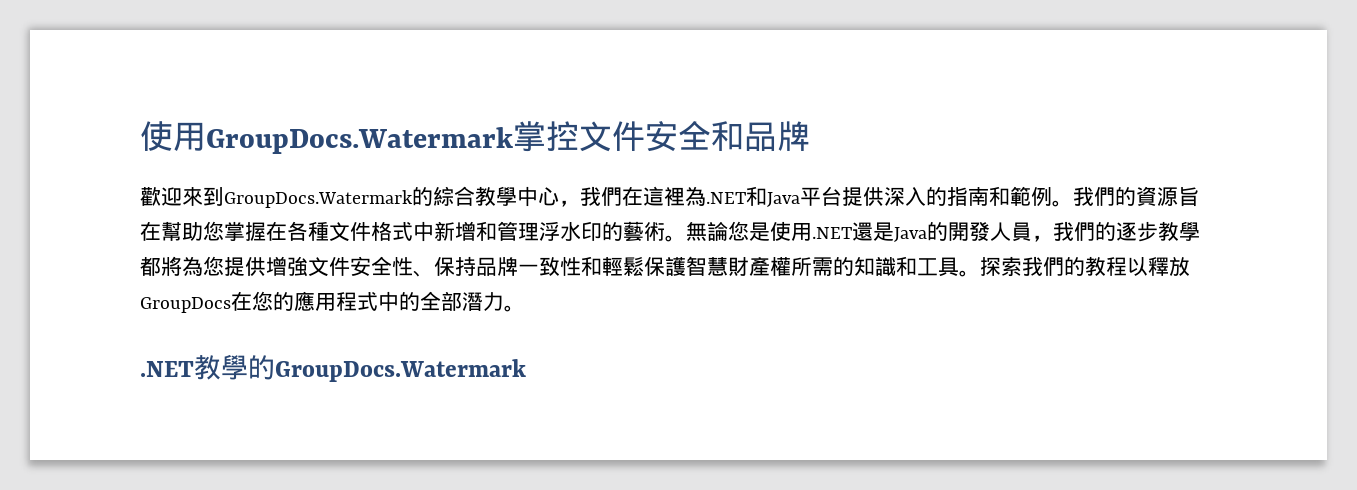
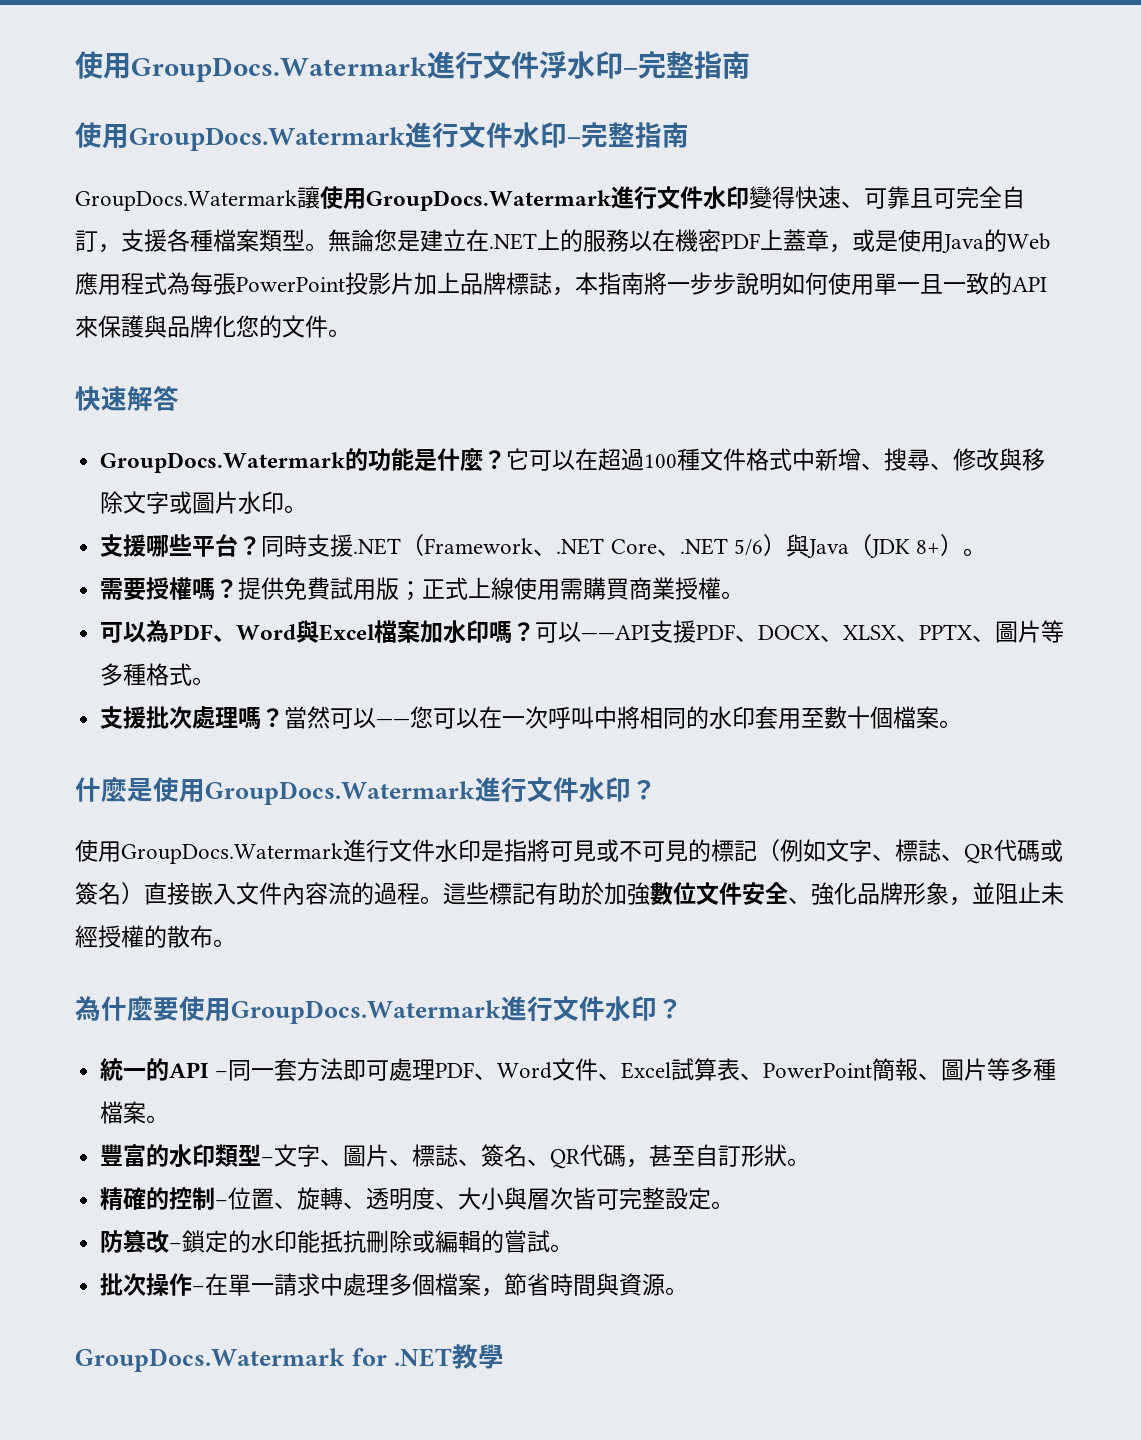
- 使用GroupDocs.Watermark掌控文件安全和品牌
- 歡迎來到GroupDocs.Watermark的綜合教學中心，我們在這裡為.NET和Java平台提供深入的指南和範例。我們的資源旨在幫助您掌握在各種文件格式中新增和管理浮水印的藝術。無論您是使用.NET還是Java的開發人員，我們的逐步教學都將為您提供增強文件安全性、保持品牌一致性和輕鬆保護智慧財產權所需的知識和工具。探索我們的教程以釋放GroupDocs在您的應用程式中的全部潛力。
- .NET教學的GroupDocs.Watermark
+ 使用GroupDocs.Watermark進行文件浮水印–完整指南
+ 使用GroupDocs.Watermark進行文件水印–完整指南
+ GroupDocs.Watermark讓使用GroupDocs.Watermark進行文件水印變得快速、可靠且可完全自訂，支援各種檔案類型。無論您是建立在.NET上的服務以在機密PDF上蓋章，或是使用Java的Web應用程式為每張PowerPoint投影片加上品牌標誌，本指南將一步步說明如何使用單一且一致的API來保護與品牌化您的文件。
+ 快速解答
+ GroupDocs.Watermark的功能是什麼？它可以在超過100種文件格式中新增、搜尋、修改與移除文字或圖片水印。
+ 支援哪些平台？同時支援.NET（Framework、.NET Core、.NET 5/6）與Java（JDK 8+）。
+ 需要授權嗎？提供免費試用版；正式上線使用需購買商業授權。
+ 可以為PDF、Word與Excel檔案加水印嗎？可以——API支援PDF、DOCX、XLSX、PPTX、圖片等多種格式。
+ 支援批次處理嗎？當然可以——您可以在一次呼叫中將相同的水印套用至數十個檔案。
+ 什麼是使用GroupDocs.Watermark進行文件水印？
+ 使用GroupDocs.Watermark進行文件水印是指將可見或不可見的標記（例如文字、標誌、QR代碼或簽名）直接嵌入文件內容流的過程。這些標記有助於加強數位文件安全、強化品牌形象，並阻止未經授權的散布。
+ 為什麼要使用GroupDocs.Watermark進行文件水印？
+ 統一的API –同一套方法即可處理PDF、Word文件、Excel試算表、PowerPoint簡報、圖片等多種檔案。
+ 豐富的水印類型–文字、圖片、標誌、簽名、QR代碼，甚至自訂形狀。
+ 精確的控制–位置、旋轉、透明度、大小與層次皆可完整設定。
+ 防篡改–鎖定的水印能抵抗刪除或編輯的嘗試。
+ 批次操作–在單一請求中處理多個檔案，節省時間與資源。
+ GroupDocs.Watermark for .NET教學

